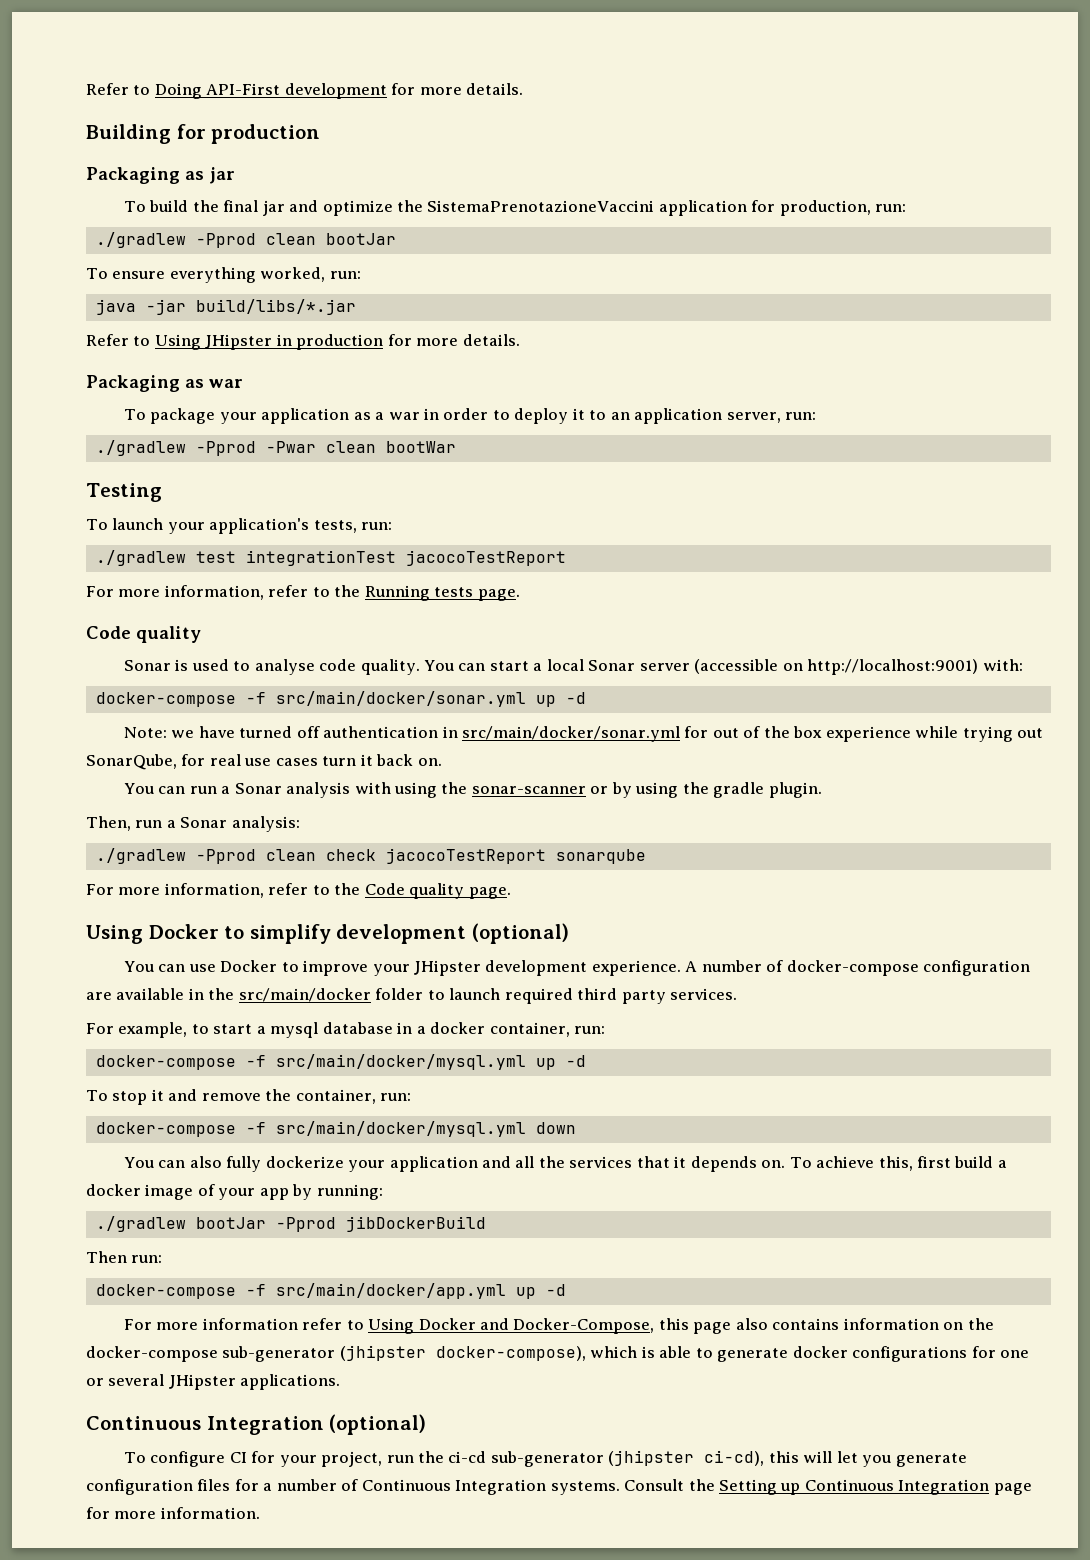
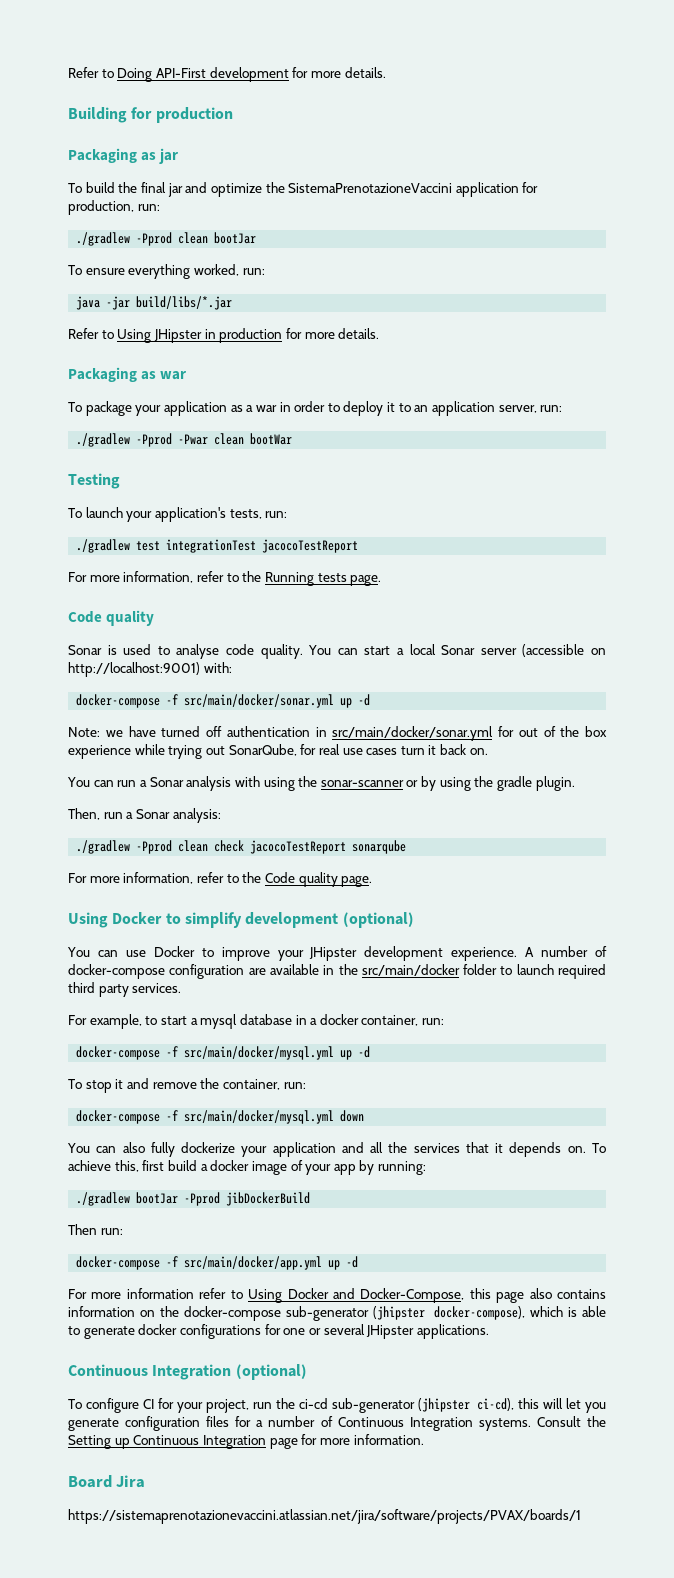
+ Board Jira
+ https://sistemaprenotazionevaccini.atlassian.net/jira/software/projects/PVAX/boards/1

